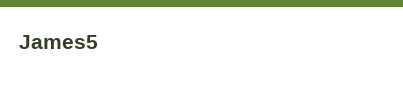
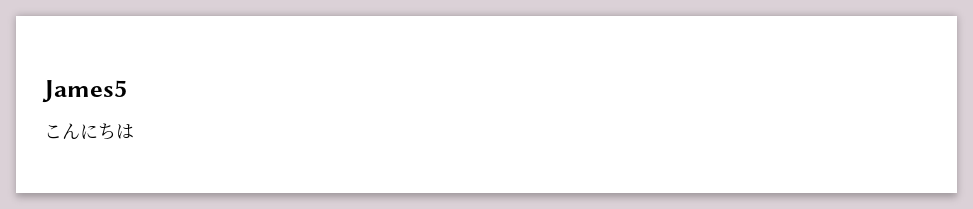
+ こんにちは

